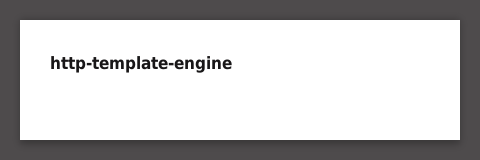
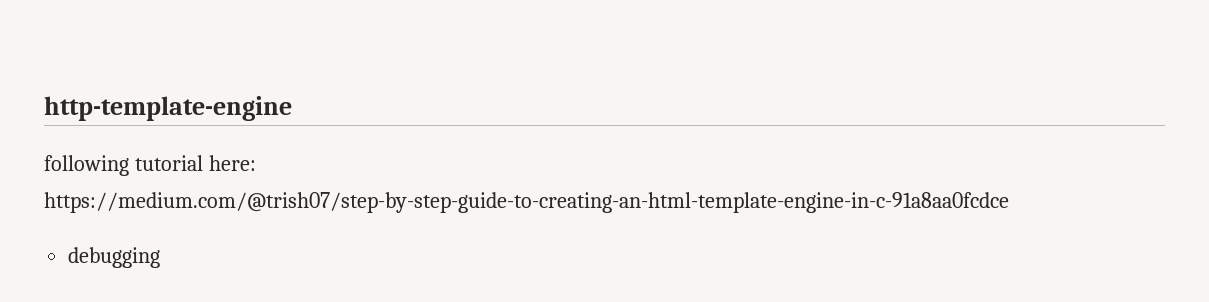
+ following tutorial here: https://medium.com/@trish07/step-by-step-guide-to-creating-an-html-template-engine-in-c-91a8aa0fcdce
+ debugging

